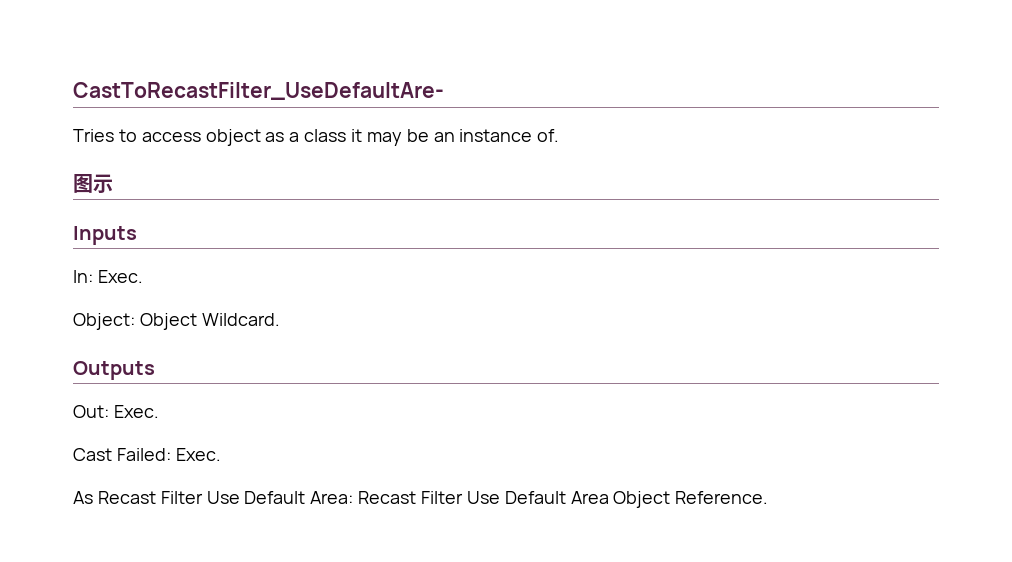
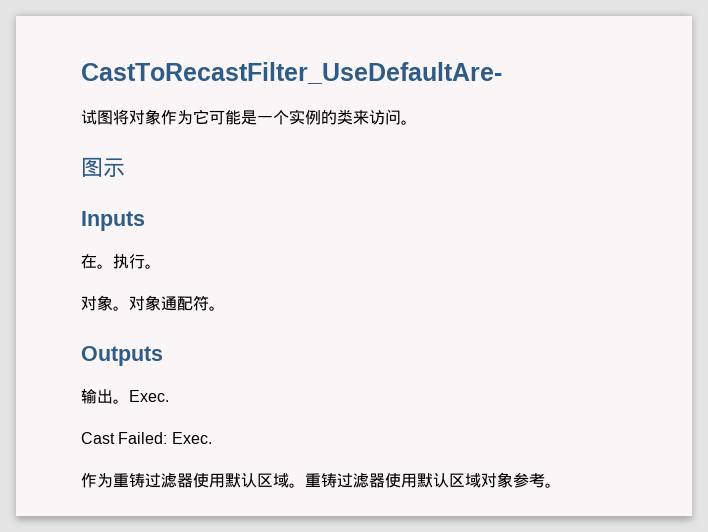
- Tries to access object as a class it may be an instance of.
+ 试图将对象作为它可能是一个实例的类来访问。
  图示
  Inputs
- In: Exec.
- Object: Object Wildcard.
+ 在。执行。
+ 对象。对象通配符。
- Out: Exec.
+ 输出。Exec.
- As Recast Filter Use Default Area: Recast Filter Use Default Area Object Reference.
+ 作为重铸过滤器使用默认区域。重铸过滤器使用默认区域对象参考。

